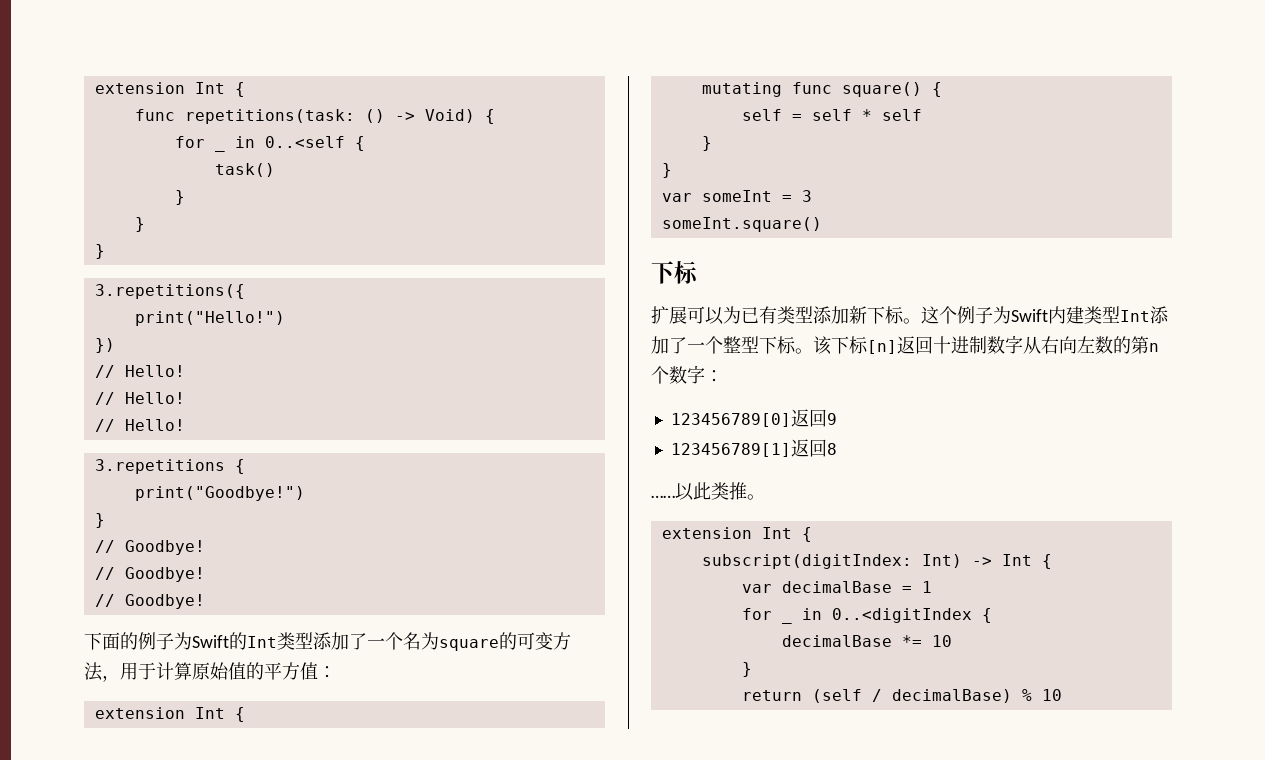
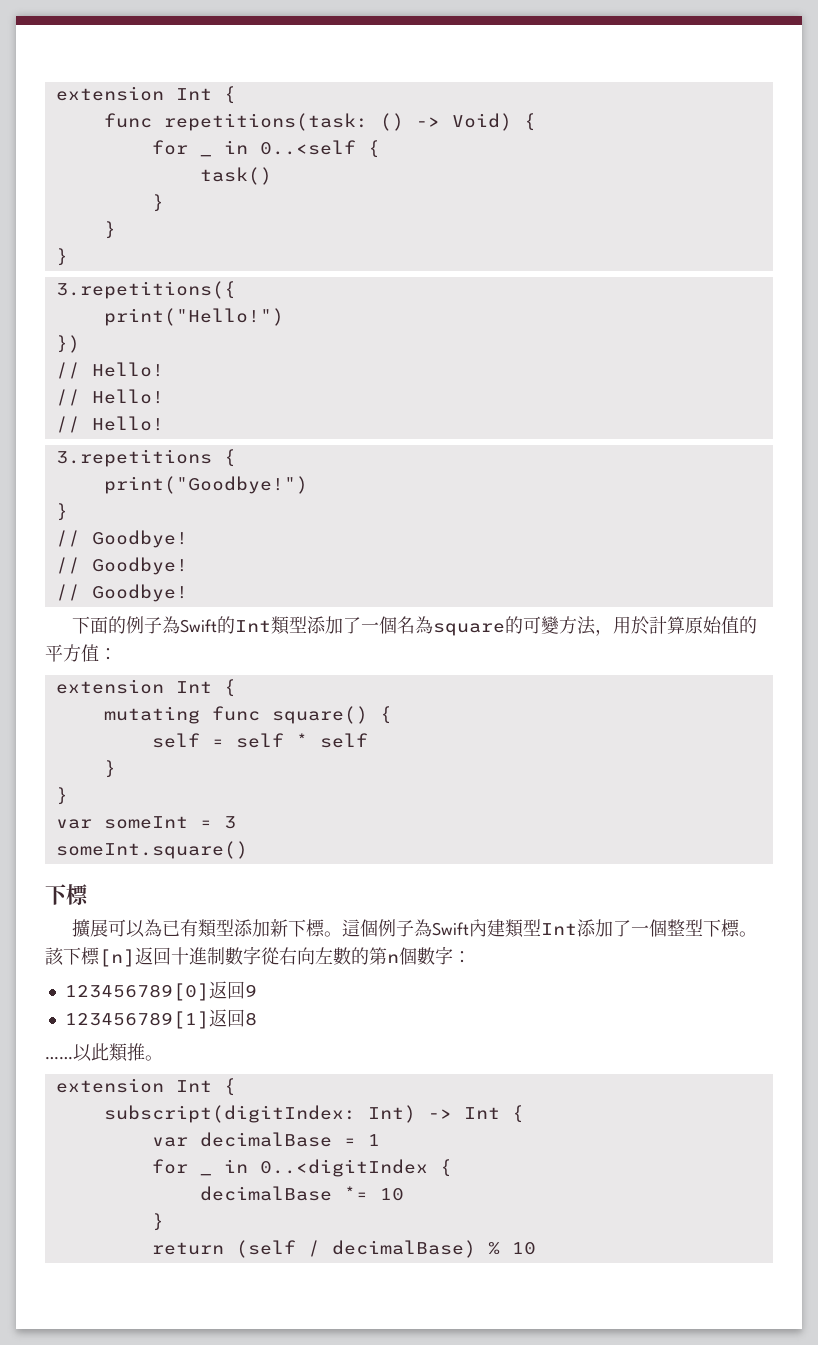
- 下面的例子为Swift的Int类型添加了一个名为square的可变方法，用于计算原始值的平方值：
+ 下面的例子為Swift的Int類型添加了一個名為square的可變方法，用於計算原始值的平方值：
  someInt.square()
- 下标
- 扩展可以为已有类型添加新下标。这个例子为Swift内建类型Int添加了一个整型下标。该下标[n]返回十进制数字从右向左数的第n个数字：
+ 下標
+ 擴展可以為已有類型添加新下標。這個例子為Swift內建類型Int添加了一個整型下標。該下標[n]返回十進制數字從右向左數的第n個數字：
- 以此类推。
+ 以此類推。

